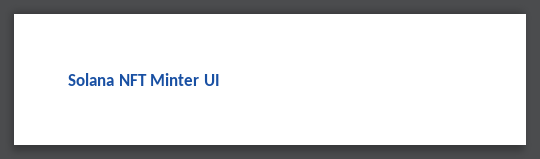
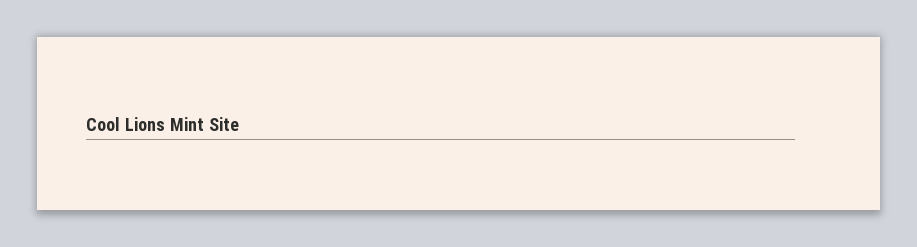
- Solana NFT Minter UI
+ Cool Lions Mint Site

